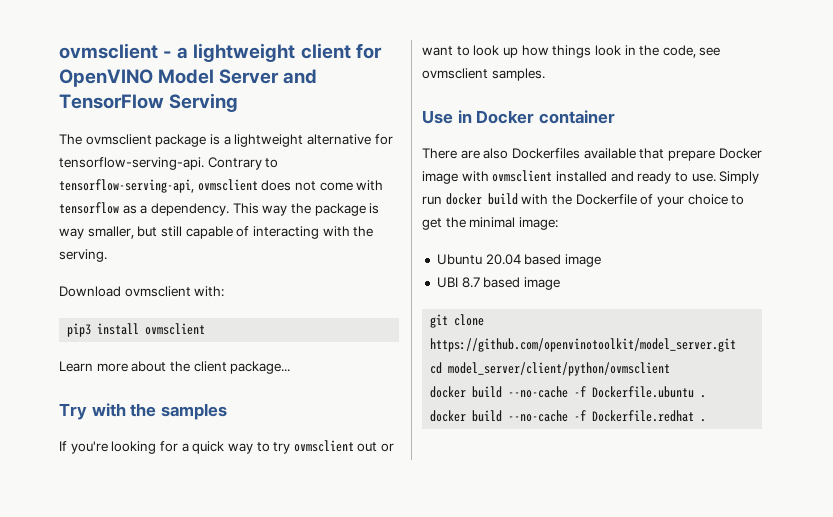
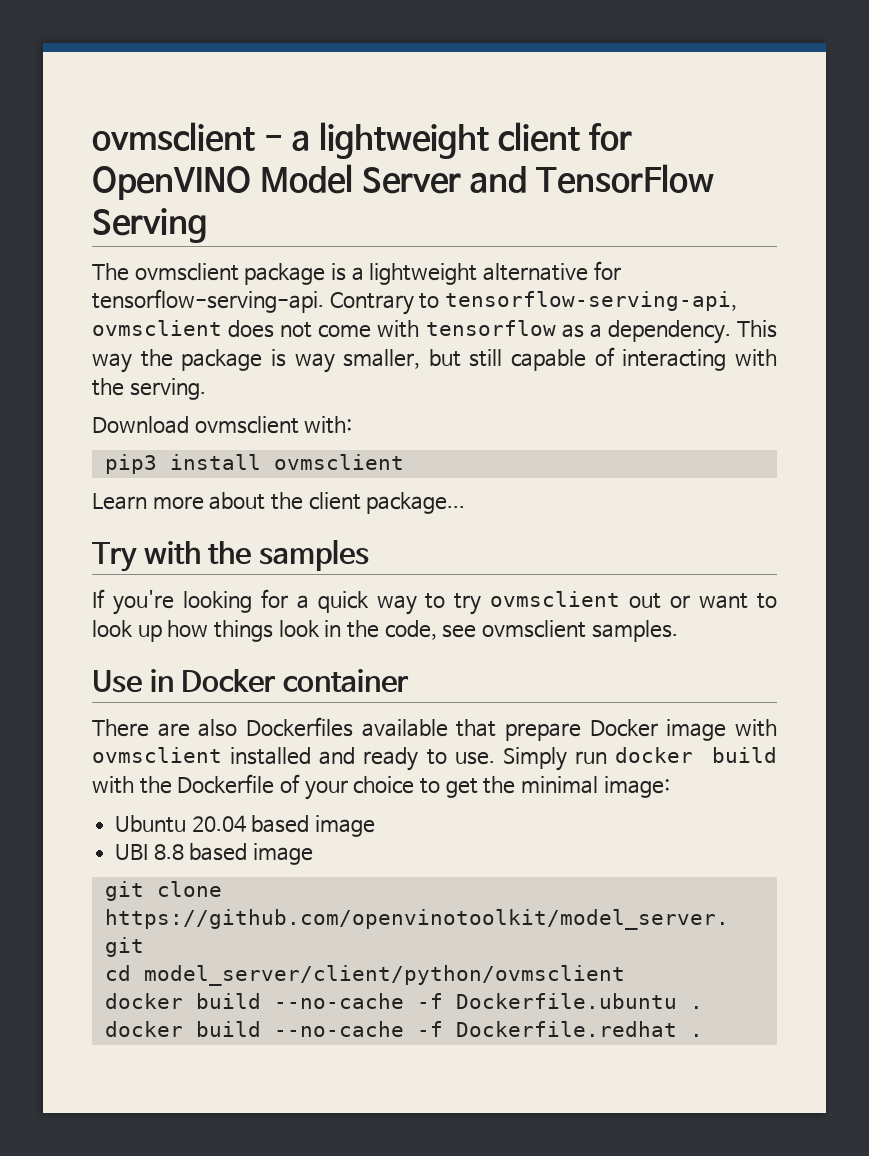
- UBI 8.7 based image
+ UBI 8.8 based image

